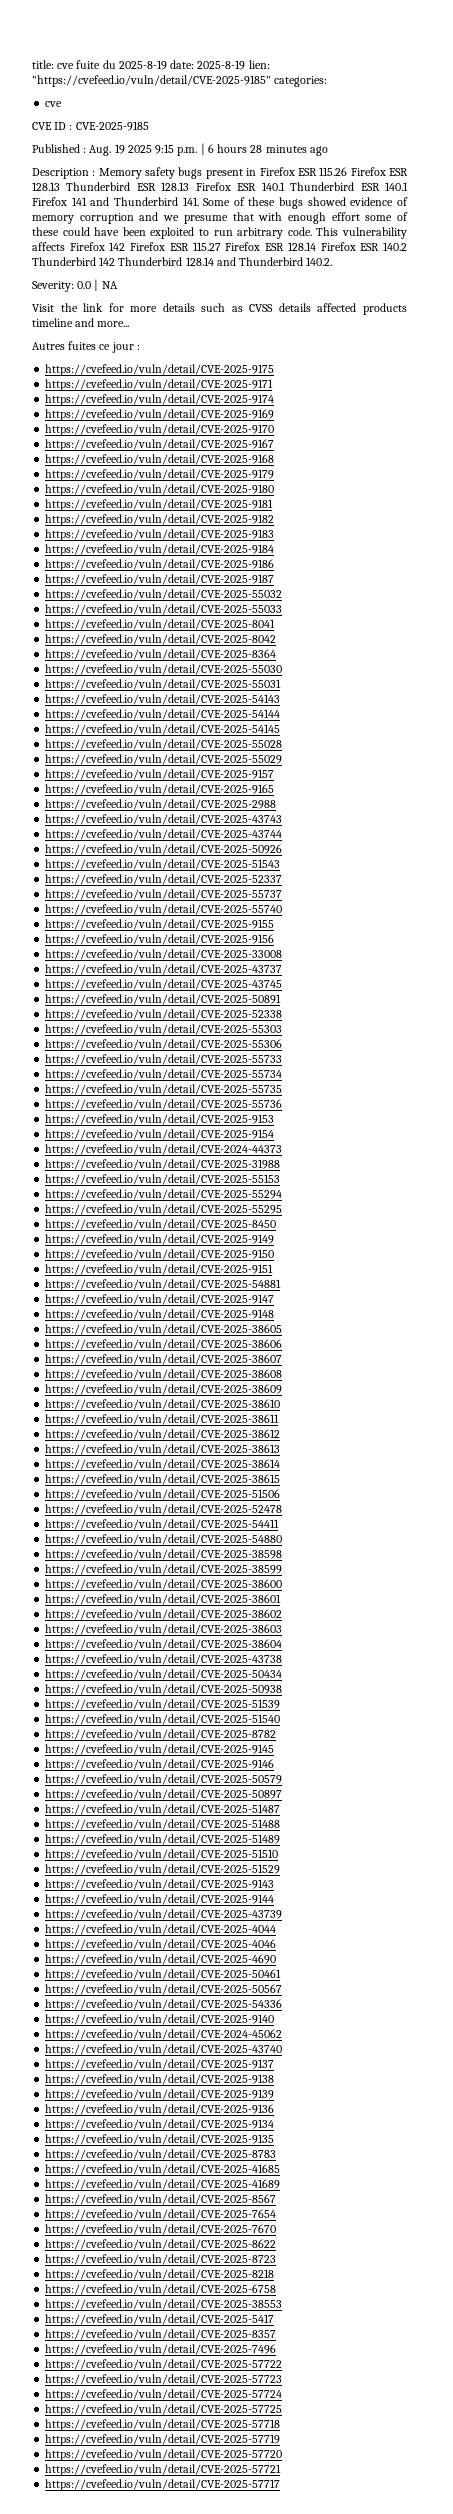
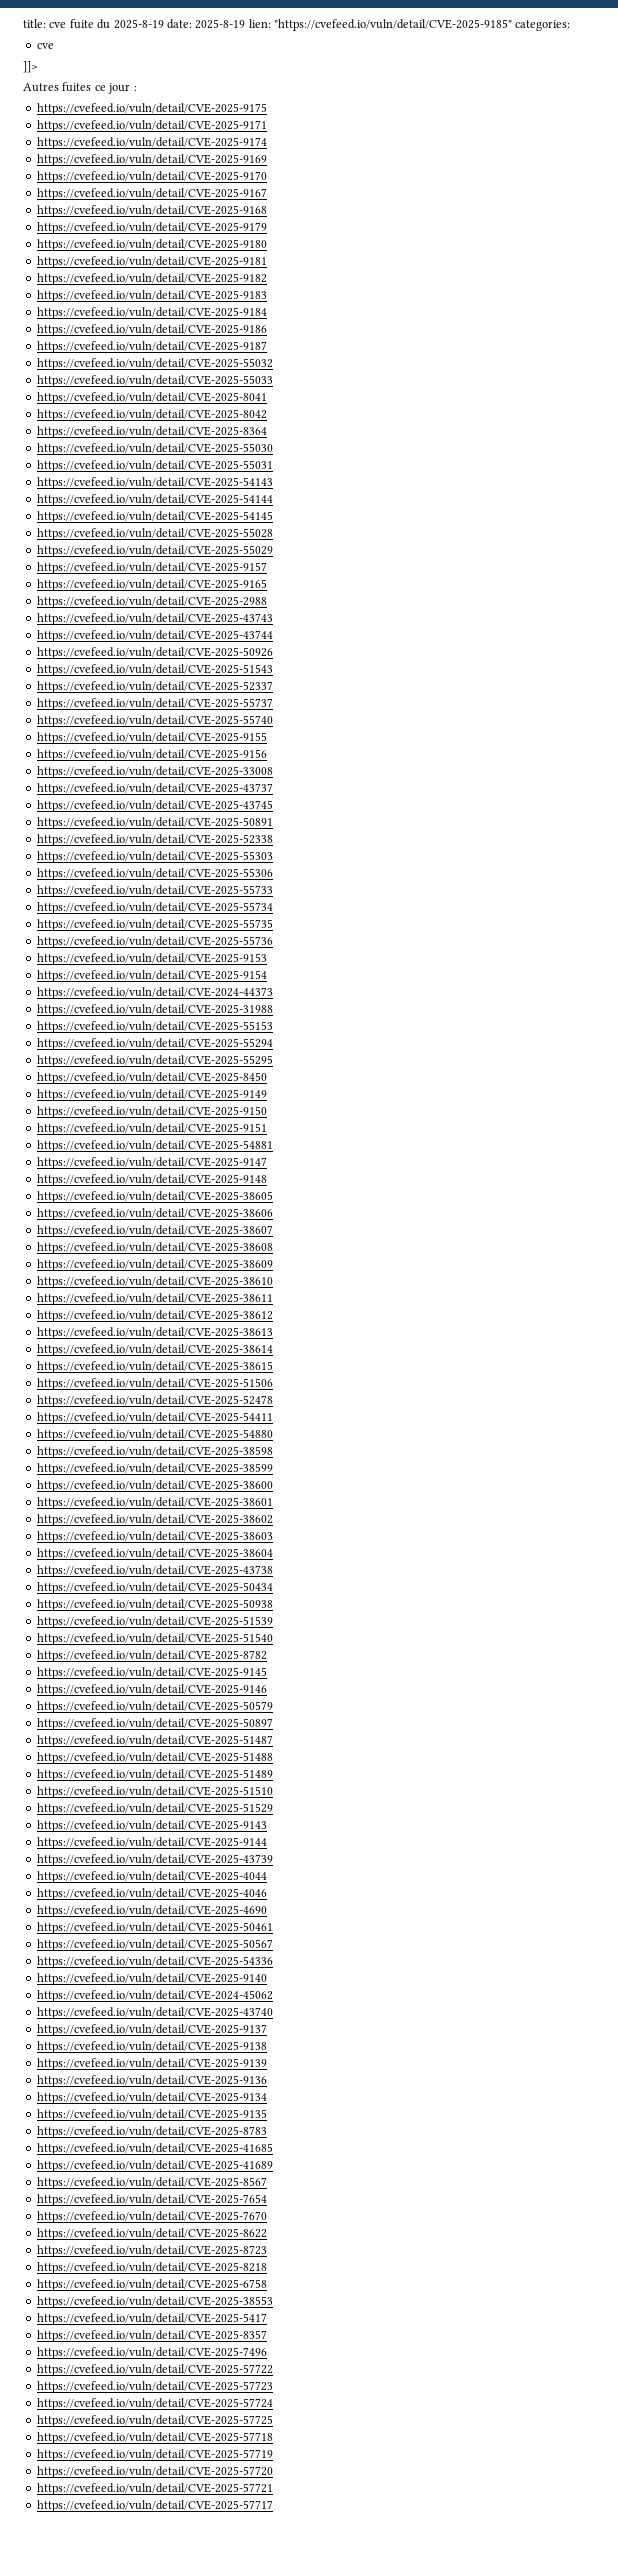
- CVE ID : CVE-2025-9185
- Published : Aug. 19 2025 9:15 p.m. | 6 hours 28 minutes ago
- Description : Memory safety bugs present in Firefox ESR 115.26 Firefox ESR 128.13 Thunderbird ESR 128.13 Firefox ESR 140.1 Thunderbird ESR 140.1 Firefox 141 and Thunderbird 141. Some of these bugs showed evidence of memory corruption and we presume that with enough effort some of these could have been exploited to run arbitrary code. This vulnerability affects Firefox 142 Firefox ESR 115.27 Firefox ESR 128.14 Firefox ESR 140.2 Thunderbird 142 Thunderbird 128.14 and Thunderbird 140.2.
- Severity: 0.0 | NA
- Visit the link for more details such as CVSS details affected products timeline and more...
+ ]]>

